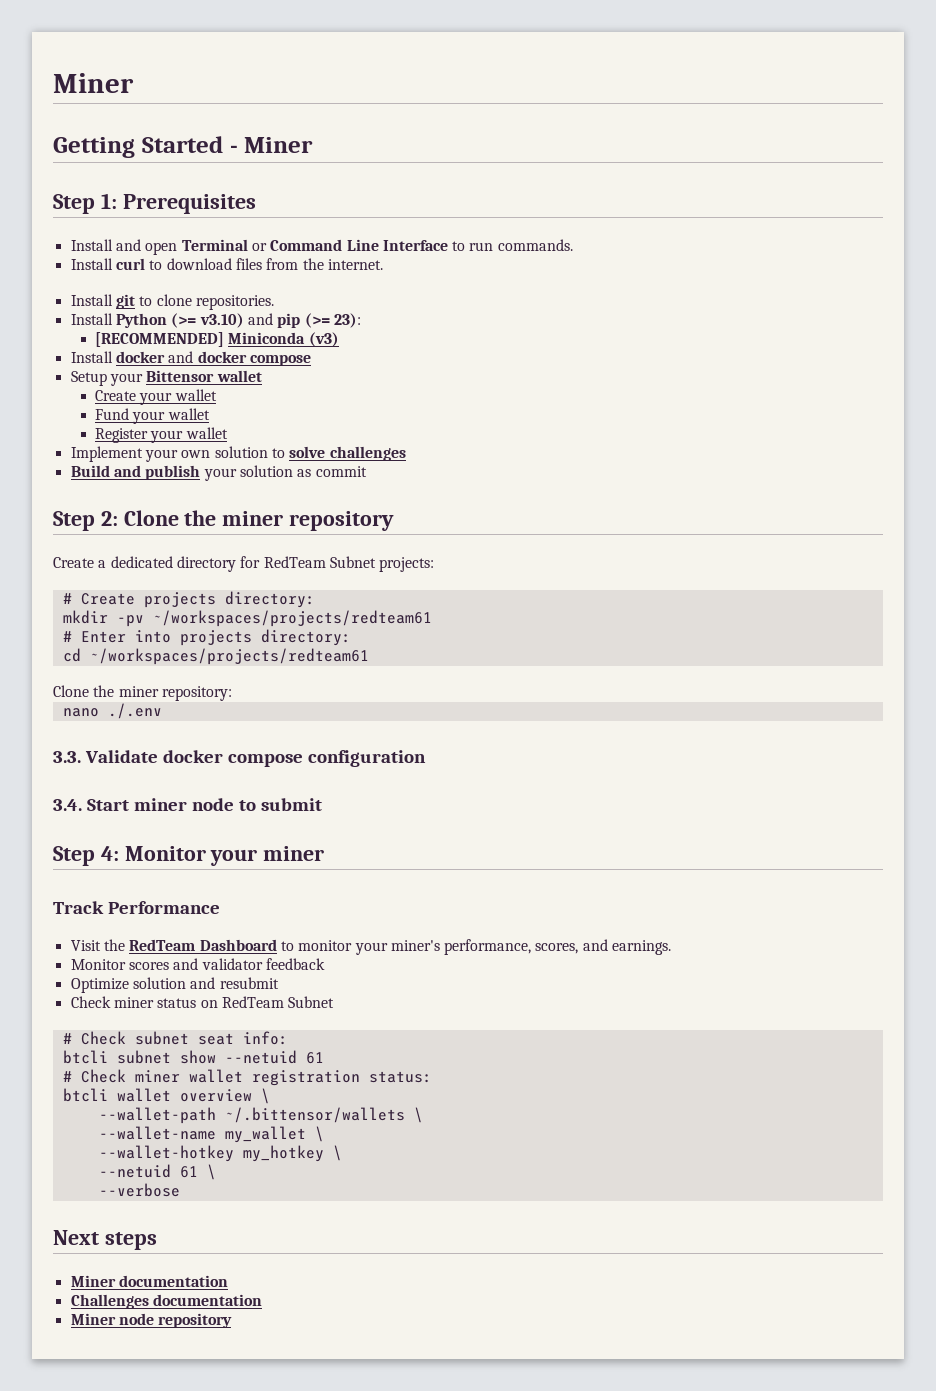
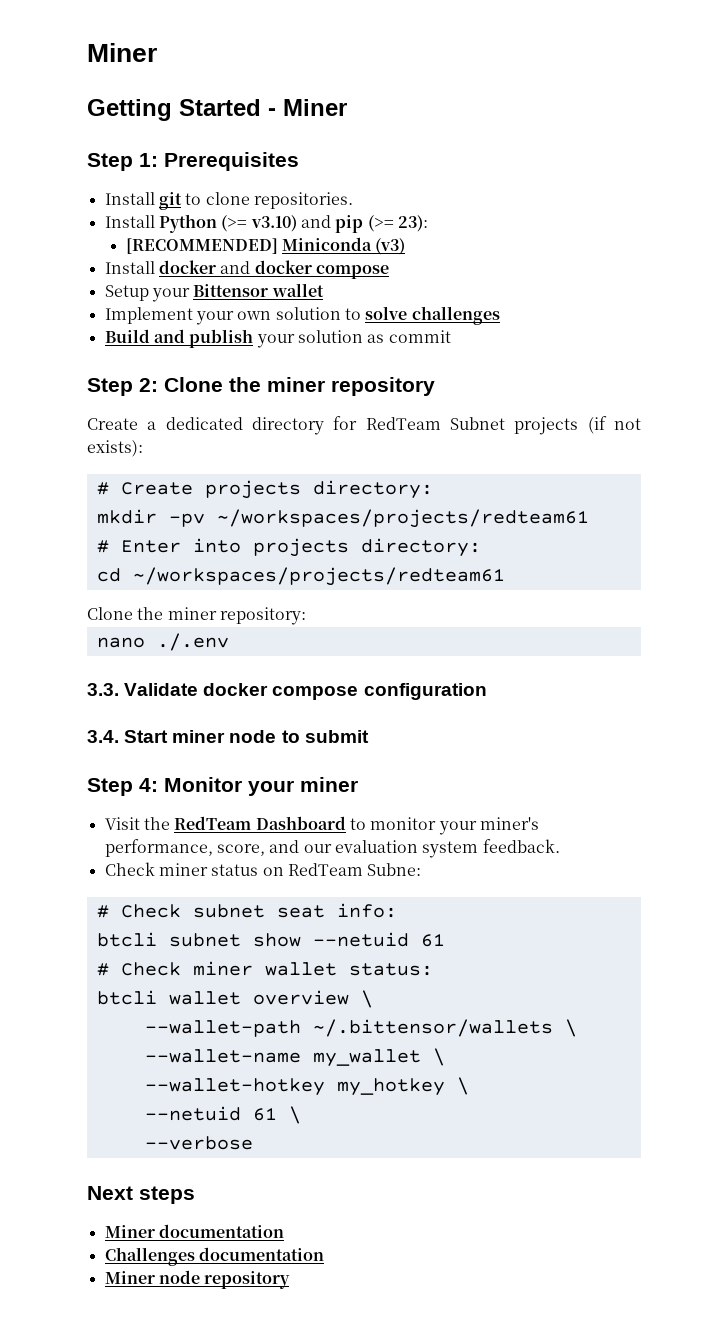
- Install and open Terminal or Command Line Interface to run commands.
- Install curl to download files from the internet.
- Create your wallet
- Fund your wallet
- Register your wallet
- Create a dedicated directory for RedTeam Subnet projects:
+ Create a dedicated directory for RedTeam Subnet projects (if not exists):
- Track Performance
- Visit the RedTeam Dashboard to monitor your miner's performance, scores, and earnings.
- Monitor scores and validator feedback
- Optimize solution and resubmit
+ Visit the RedTeam Dashboard to monitor your miner's performance, score, and our evaluation system feedback.
- Check miner status on RedTeam Subnet
+ Check miner status on RedTeam Subne:
- # Check miner wallet registration status:
+ # Check miner wallet status:

